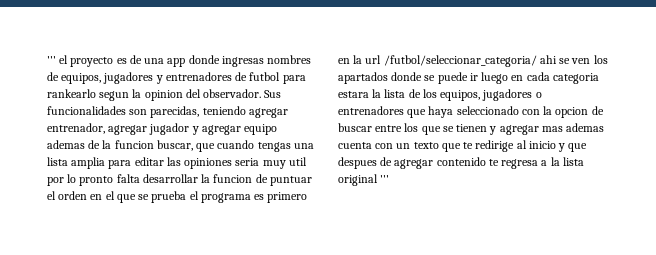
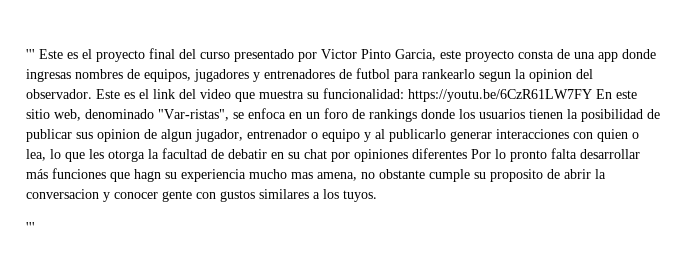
- ''' el proyecto es de una app donde ingresas nombres de equipos, jugadores y entrenadores de futbol para rankearlo segun la opinion del observador.
+ ''' Este es el proyecto final del curso presentado por Victor Pinto Garcia, este proyecto consta de una app donde ingresas nombres de equipos, jugadores y entrenadores de futbol para rankearlo segun la opinion del observador.
- Sus funcionalidades son parecidas, teniendo agregar entrenador, agregar jugador y agregar equipo ademas de la funcion buscar, que cuando tengas una lista amplia para editar las opiniones seria muy util por lo pronto falta desarrollar la funcion de puntuar el orden en el que se prueba el programa es primero en la url /futbol/seleccionar_categoria/ ahi se ven los apartados donde se puede ir luego en cada categoria estara la lista de los equipos, jugadores o entrenadores que haya seleccionado con la opcion de buscar entre los que se tienen y agregar mas ademas cuenta con un texto que te redirige al inicio y que despues de agregar contenido te regresa a la lista original '''
+ Este es el link del video que muestra su funcionalidad: https://youtu.be/6CzR61LW7FY En este sitio web, denominado "Var-ristas", se enfoca en un foro de rankings donde los usuarios tienen la posibilidad de publicar sus opinion de algun jugador, entrenador o equipo y al publicarlo generar interacciones con quien o lea, lo que les otorga la facultad de debatir en su chat por opiniones diferentes Por lo pronto falta desarrollar más funciones que hagn su experiencia mucho mas amena, no obstante cumple su proposito de abrir la conversacion y conocer gente con gustos similares a los tuyos.
+ '''

